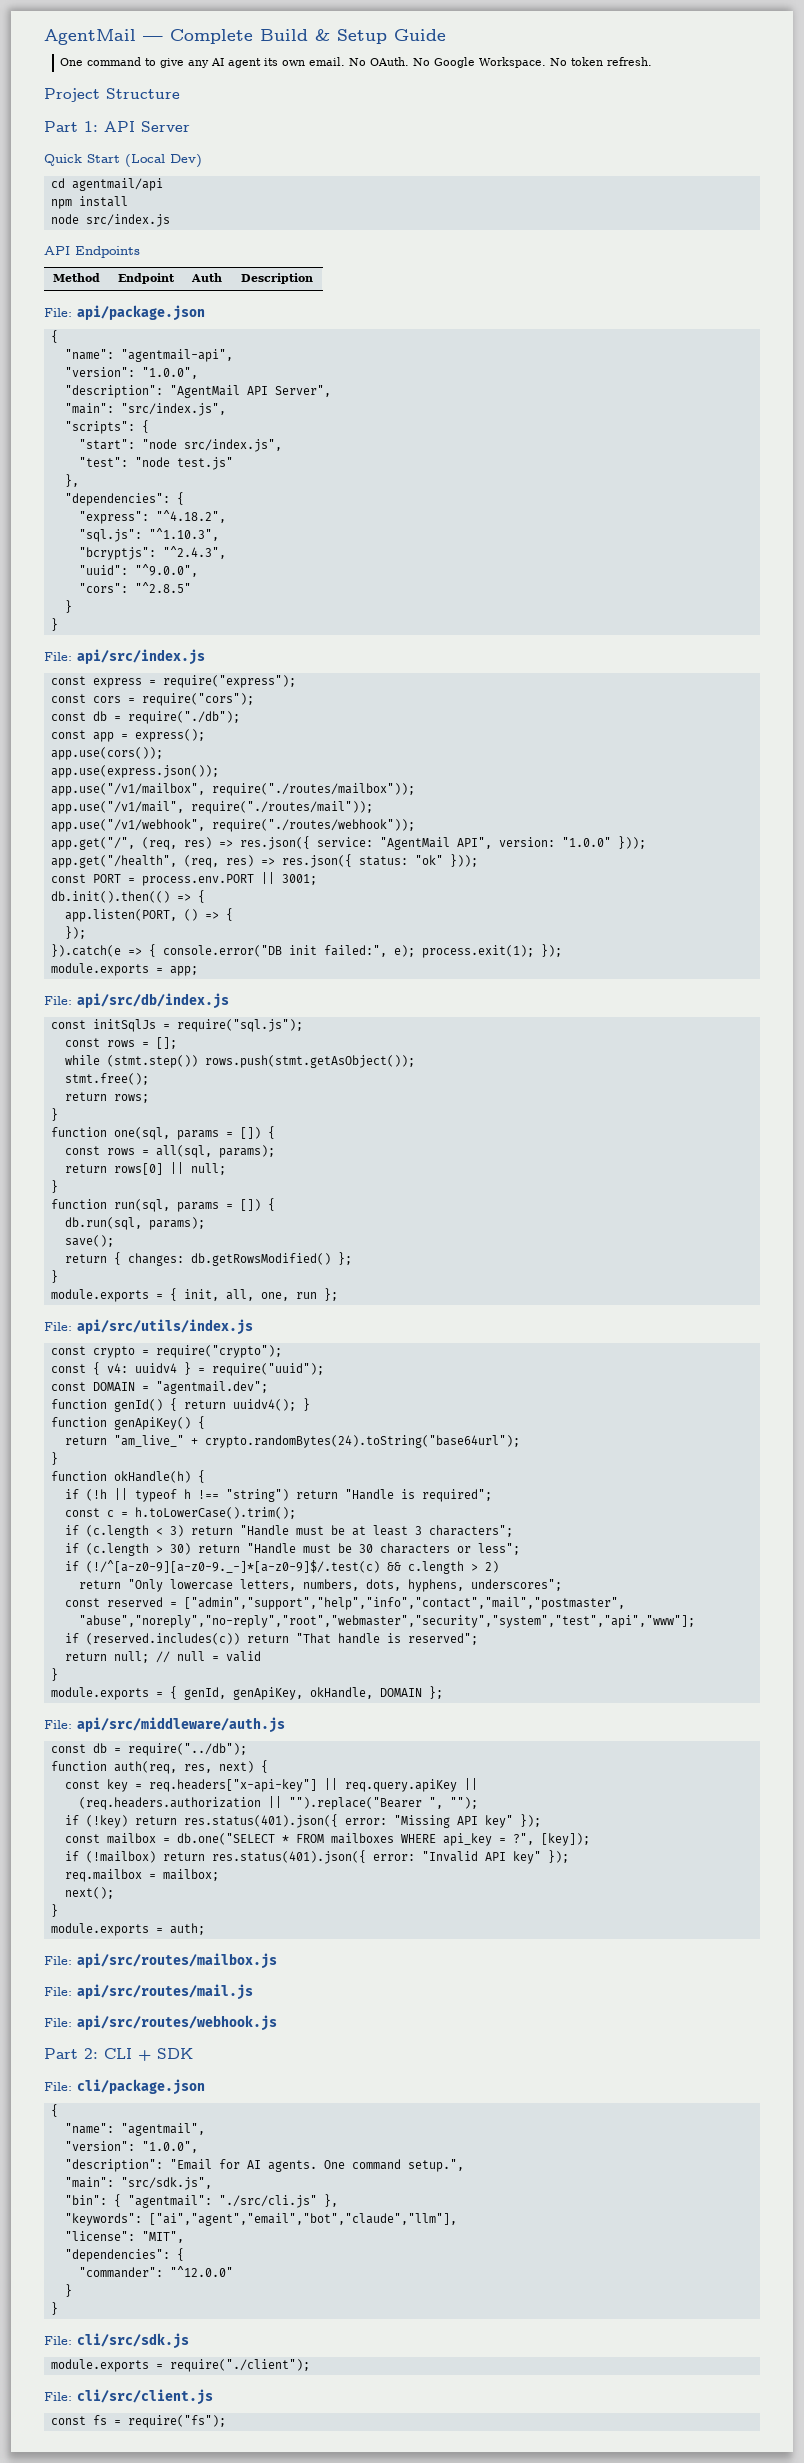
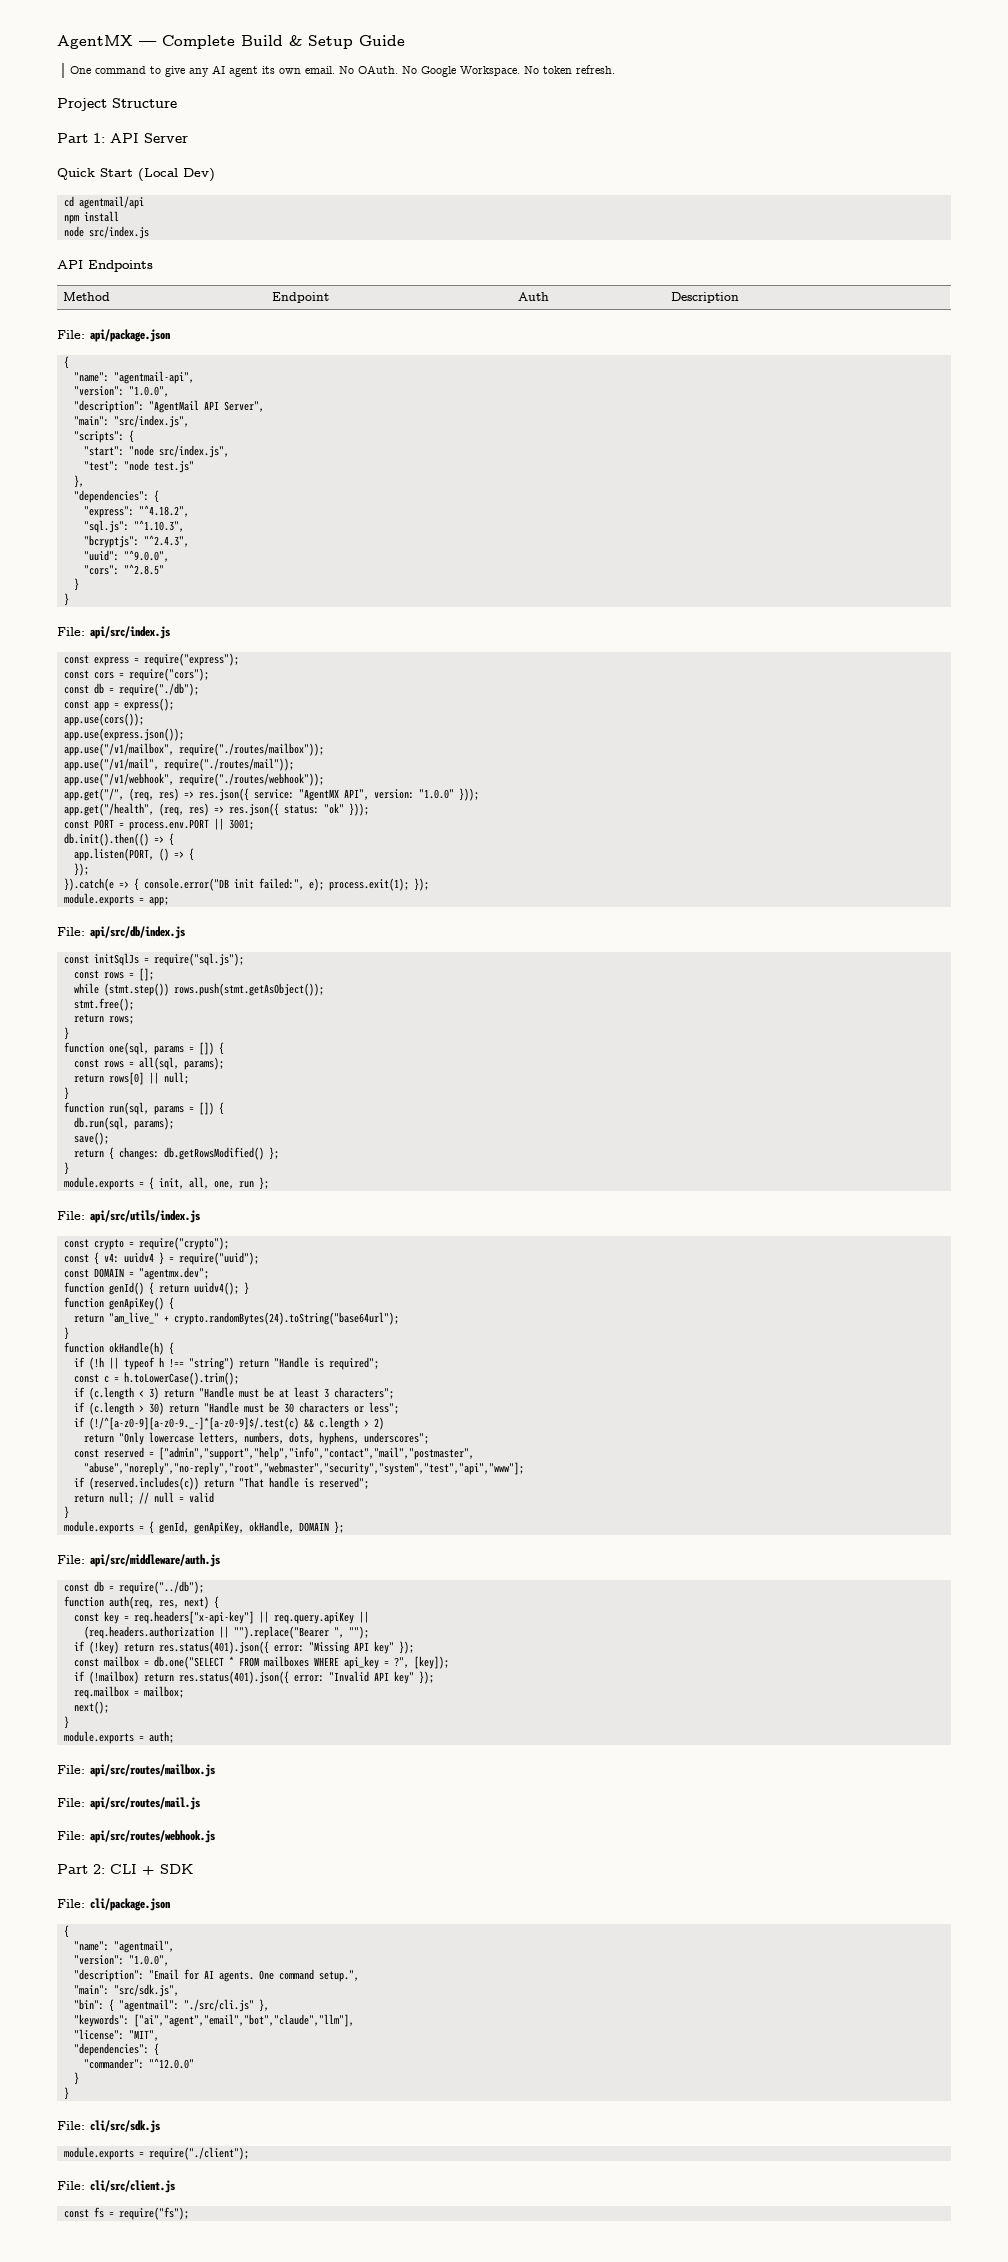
- AgentMail — Complete Build & Setup Guide
+ AgentMX — Complete Build & Setup Guide
- app.get("/", (req, res) => res.json({ service: "AgentMail API", version: "1.0.0" }));
+ app.get("/", (req, res) => res.json({ service: "AgentMX API", version: "1.0.0" }));
- const DOMAIN = "agentmail.dev";
+ const DOMAIN = "agentmx.dev";

